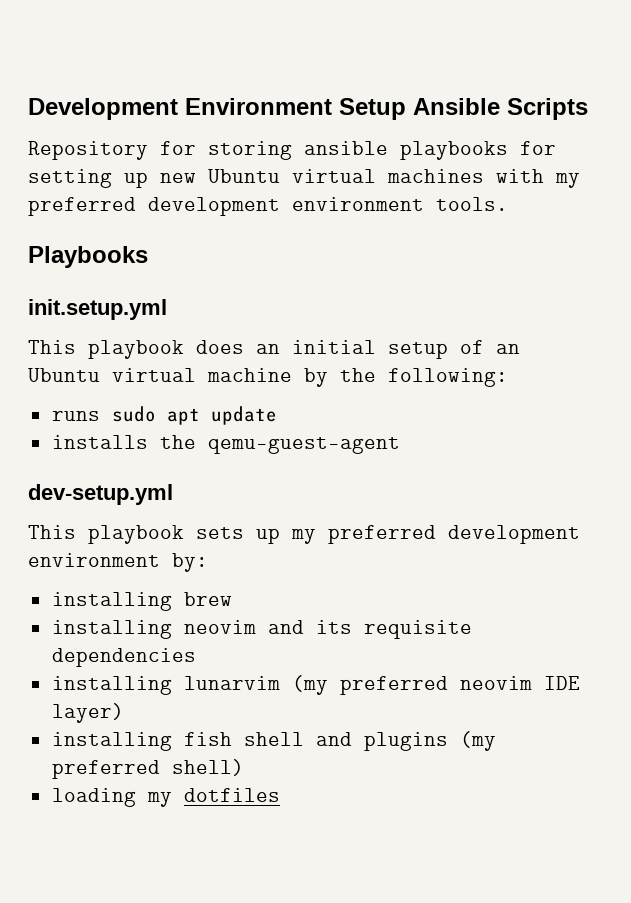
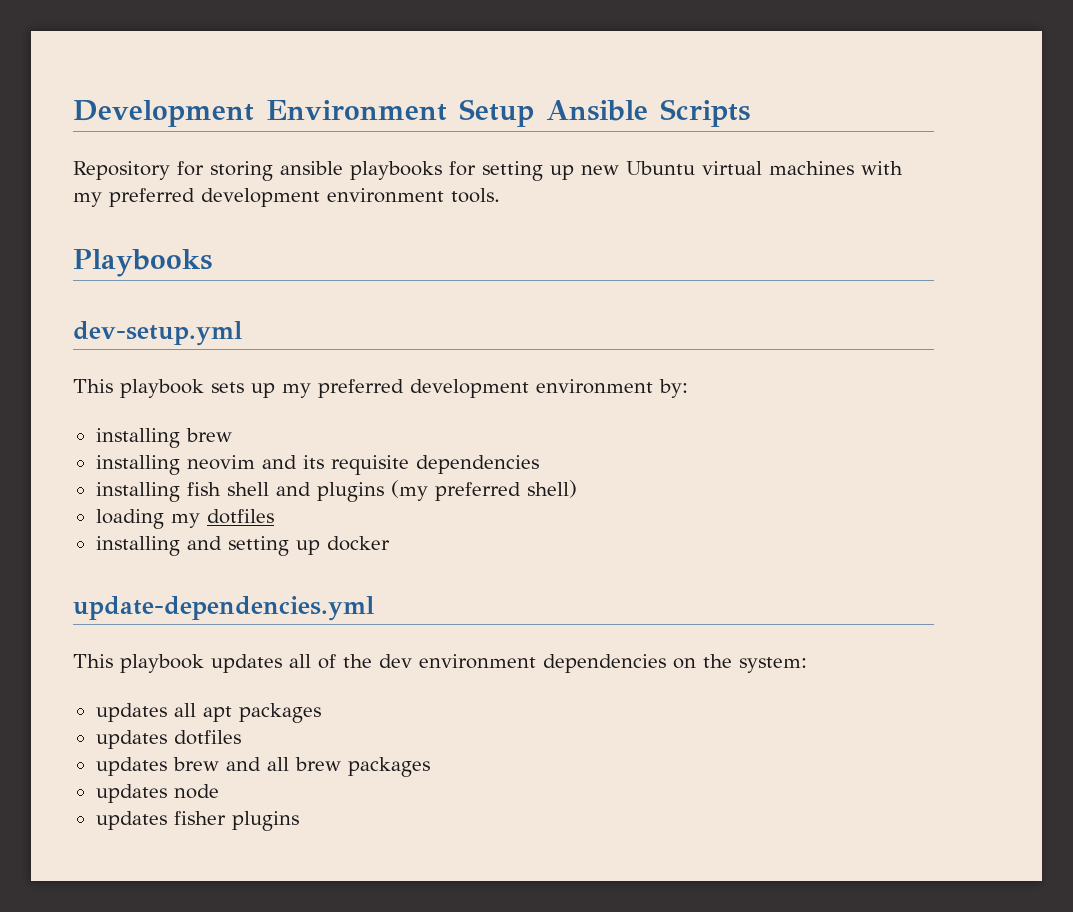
- init.setup.yml
- This playbook does an initial setup of an Ubuntu virtual machine by the following:
- runs sudo apt update
- installs the qemu-guest-agent
- installing lunarvim (my preferred neovim IDE layer)
+ installing and setting up docker
+ update-dependencies.yml
+ This playbook updates all of the dev environment dependencies on the system:
+ updates all apt packages
+ updates dotfiles
+ updates brew and all brew packages
+ updates node
+ updates fisher plugins

